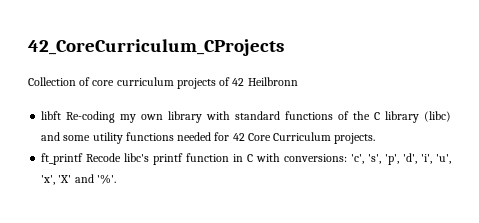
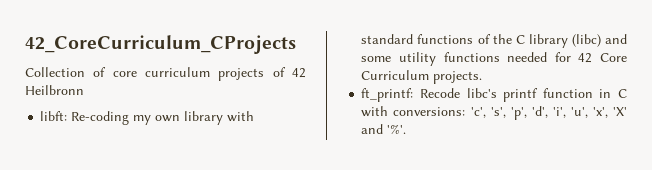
- libft Re-coding my own library with standard functions of the C library (libc) and some utility functions needed for 42 Core Curriculum projects.
+ libft: Re-coding my own library with standard functions of the C library (libc) and some utility functions needed for 42 Core Curriculum projects.
- ft_printf Recode libc's printf function in C with conversions: 'c', 's', 'p', 'd', 'i', 'u', 'x', 'X' and '%'.
+ ft_printf: Recode libc's printf function in C with conversions: 'c', 's', 'p', 'd', 'i', 'u', 'x', 'X' and '%'.

